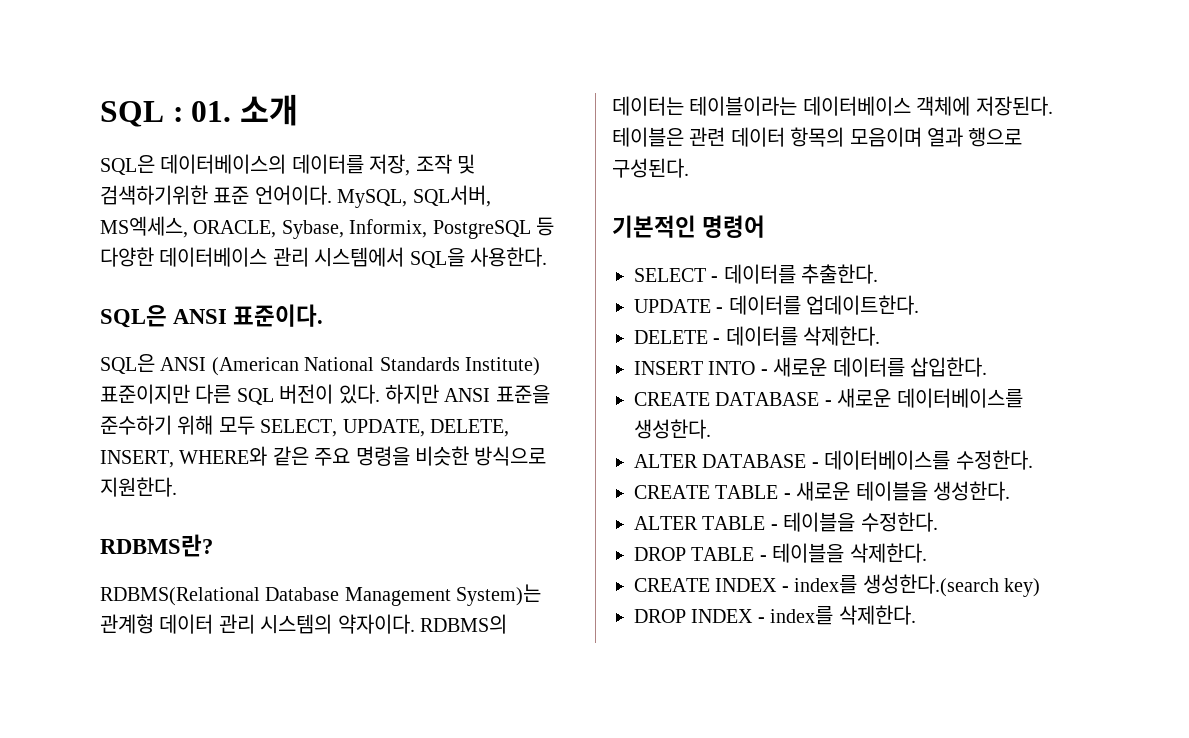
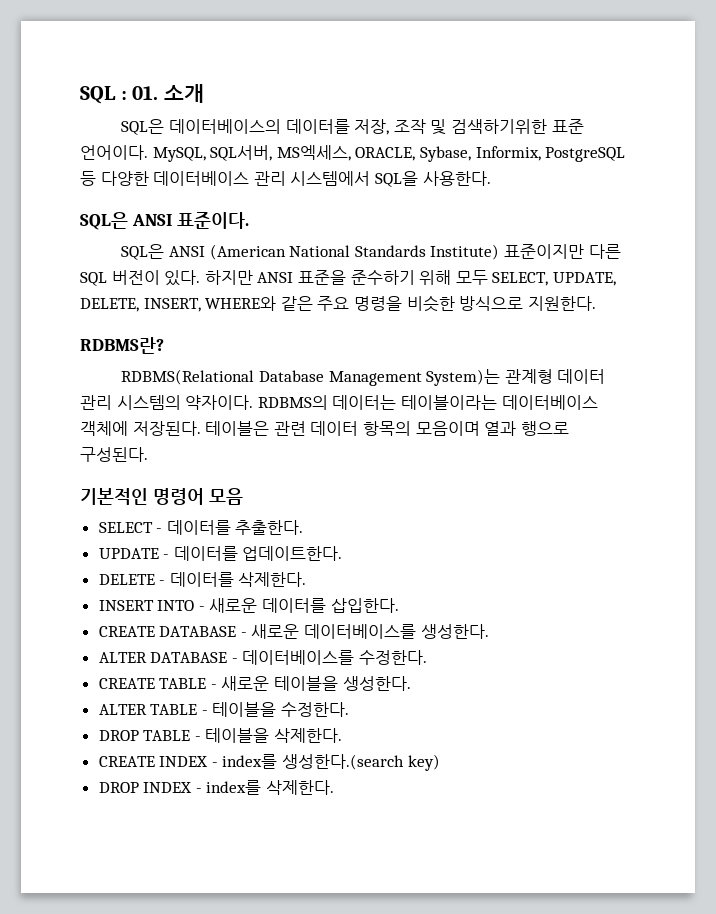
- 기본적인 명령어
+ 기본적인 명령어 모음

